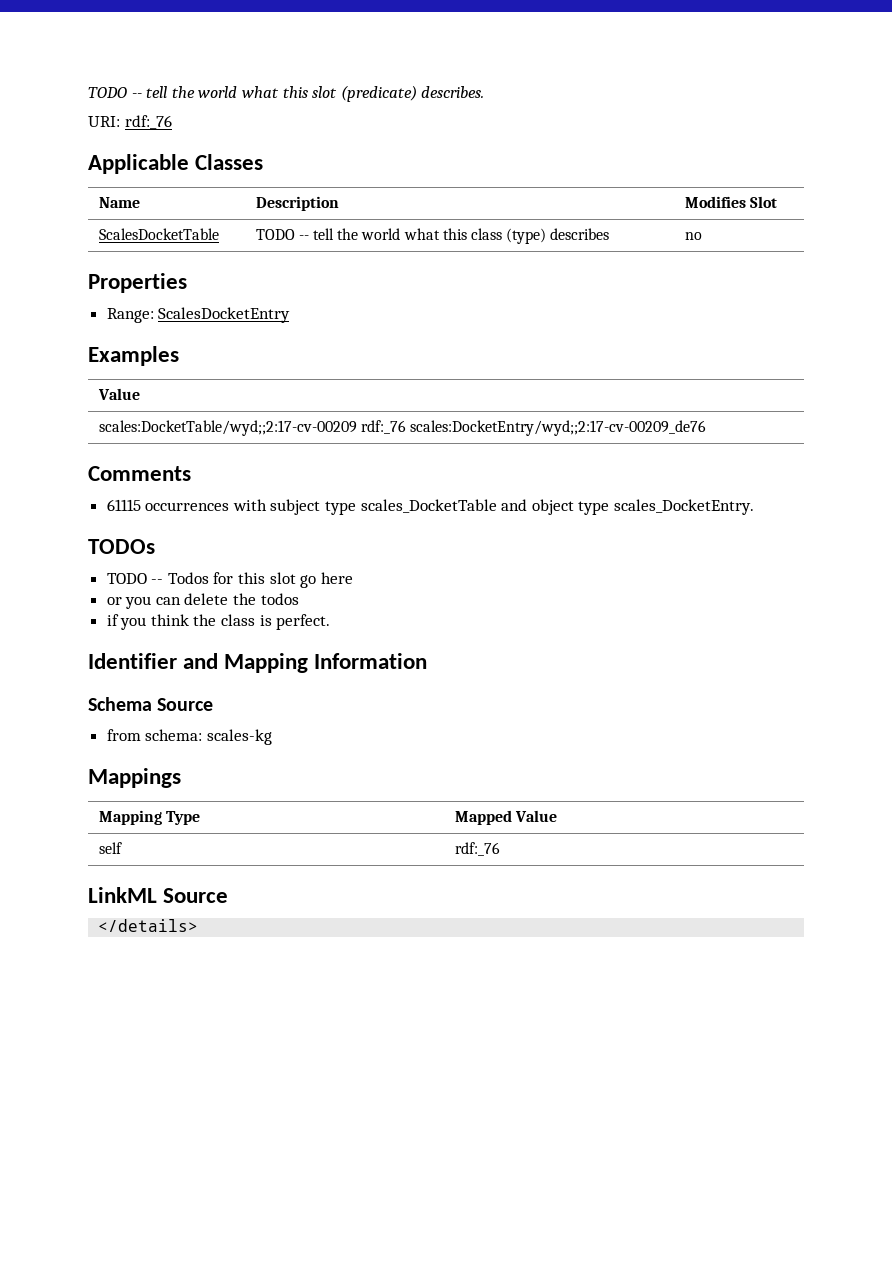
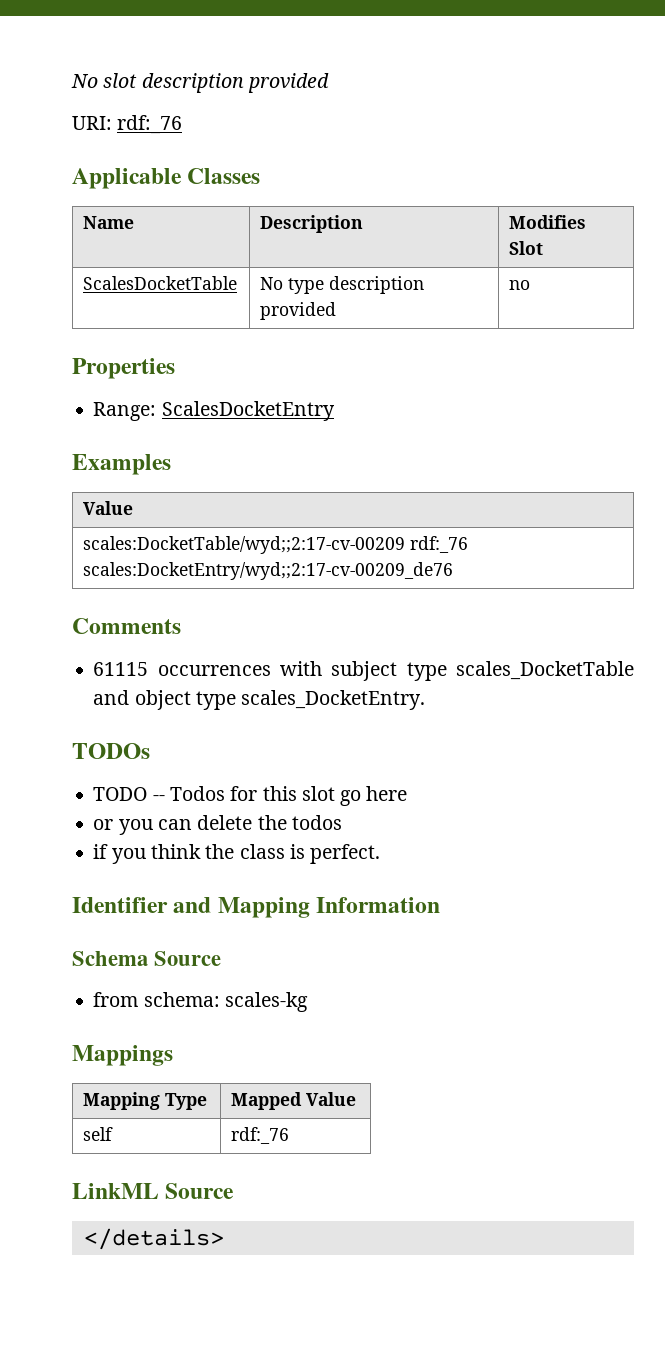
- TODO -- tell the world what this slot (predicate) describes.
+ No slot description provided
- ScalesDocketTable | TODO -- tell the world what this class (type) describes | no
+ ScalesDocketTable | No type description provided | no

